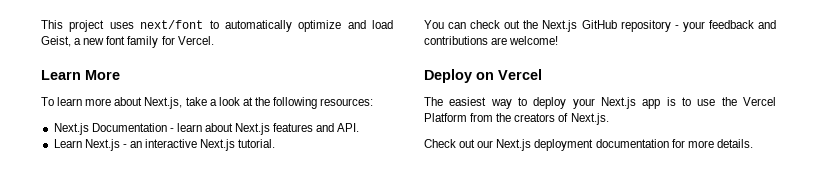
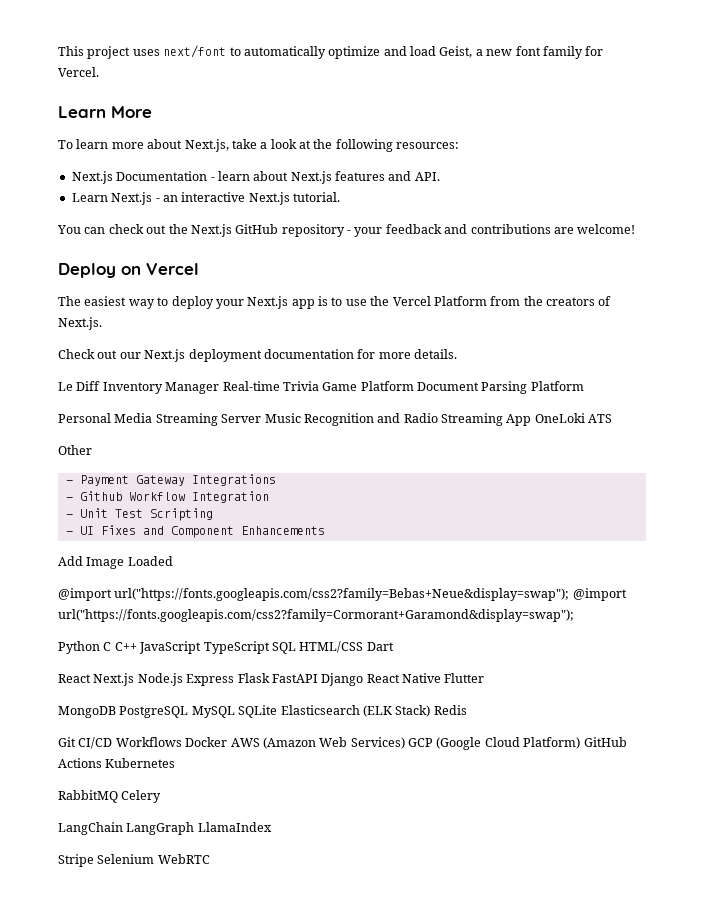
+ Le Diff Inventory Manager Real-time Trivia Game Platform Document Parsing Platform
+ Personal Media Streaming Server Music Recognition and Radio Streaming App OneLoki ATS
+ Other
+ - Payment Gateway Integrations
+ - Github Workflow Integration
+ - Unit Test Scripting
+ - UI Fixes and Component Enhancements
+ Add Image Loaded
+ @import url("https://fonts.googleapis.com/css2?family=Bebas+Neue&display=swap"); @import url("https://fonts.googleapis.com/css2?family=Cormorant+Garamond&display=swap");
+ Python C C++ JavaScript TypeScript SQL HTML/CSS Dart
+ React Next.js Node.js Express Flask FastAPI Django React Native Flutter
+ MongoDB PostgreSQL MySQL SQLite Elasticsearch (ELK Stack) Redis
+ Git CI/CD Workflows Docker AWS (Amazon Web Services) GCP (Google Cloud Platform) GitHub Actions Kubernetes
+ RabbitMQ Celery
+ LangChain LangGraph LlamaIndex
+ Stripe Selenium WebRTC

